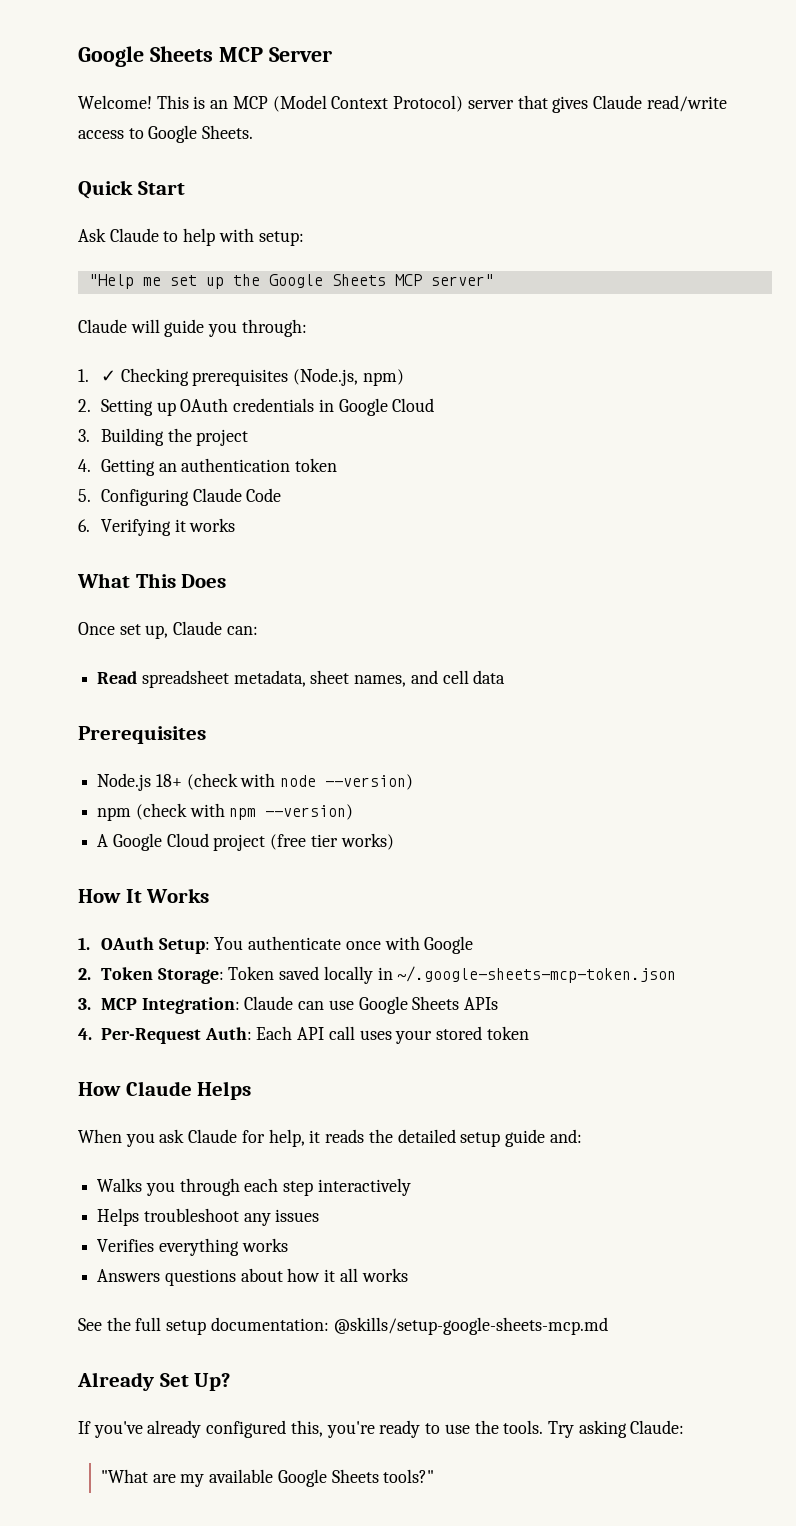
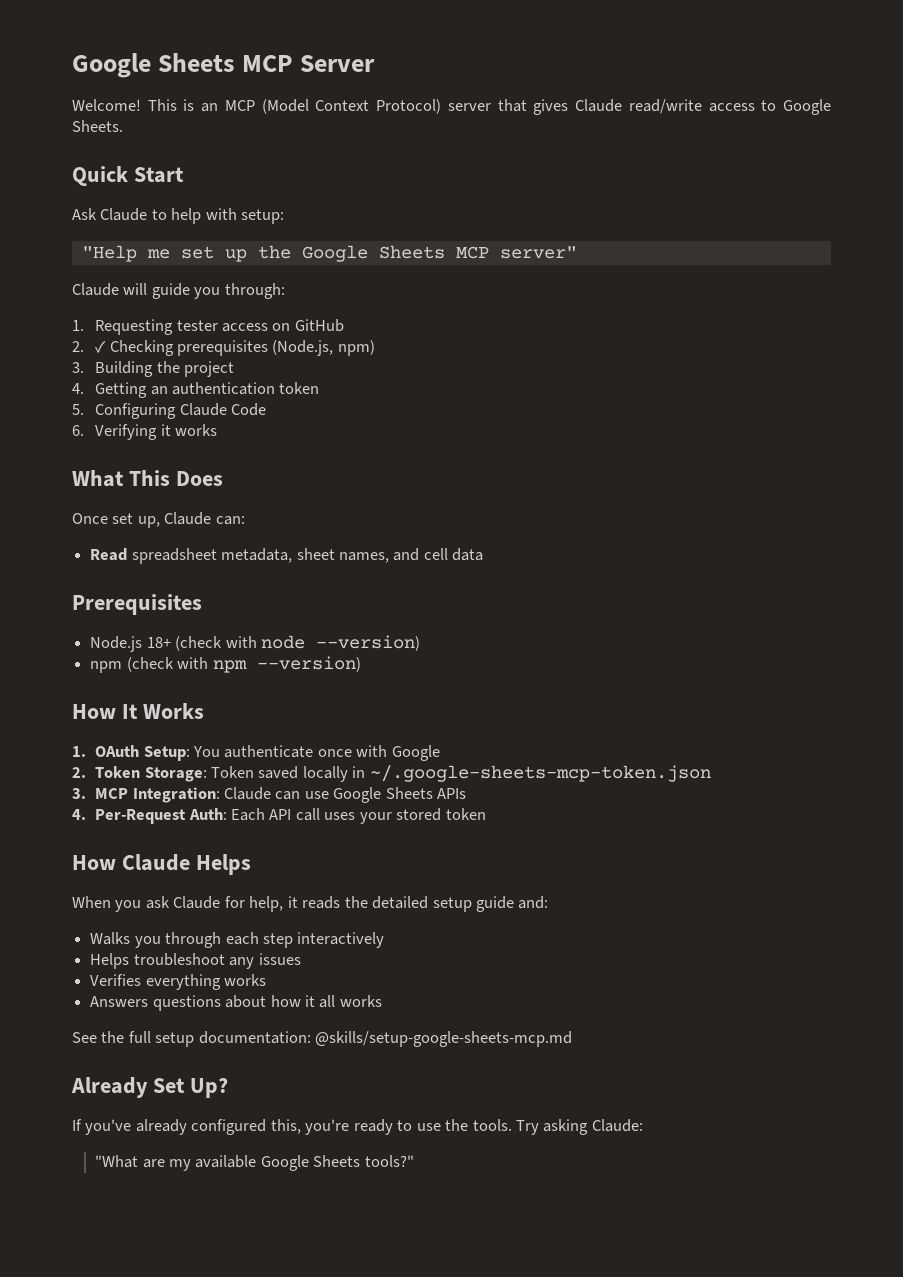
- 1. ✓ Checking prerequisites (Node.js, npm)
+ 1. Requesting tester access on GitHub
+ 2. ✓ Checking prerequisites (Node.js, npm)
- 2. Setting up OAuth credentials in Google Cloud
- A Google Cloud project (free tier works)

